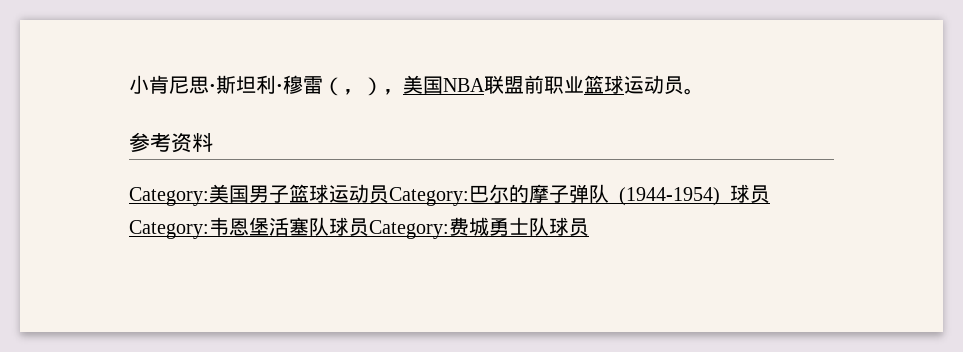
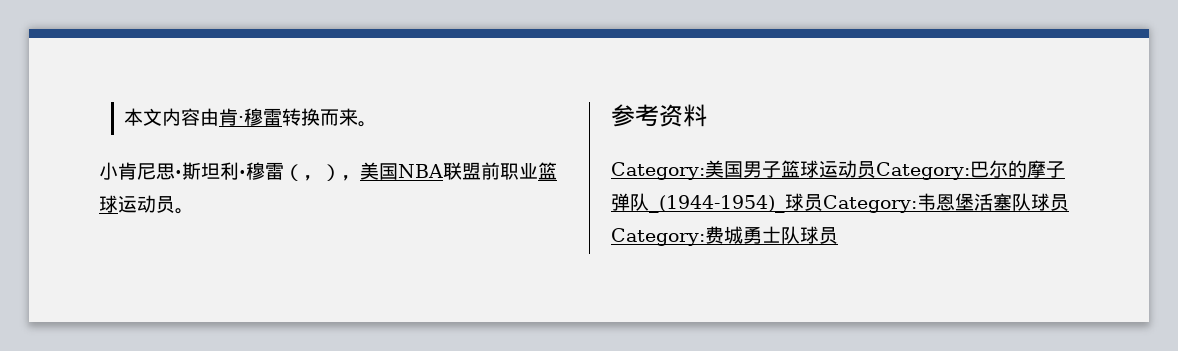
+ 本文内容由肯·穆雷转换而来。

